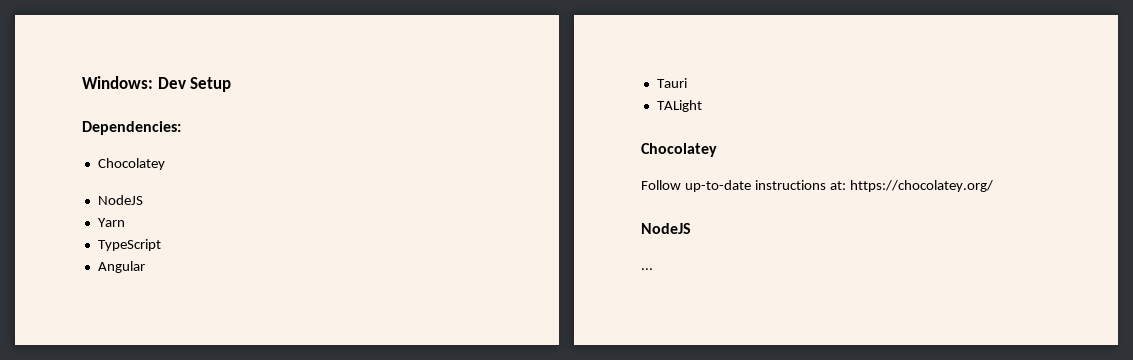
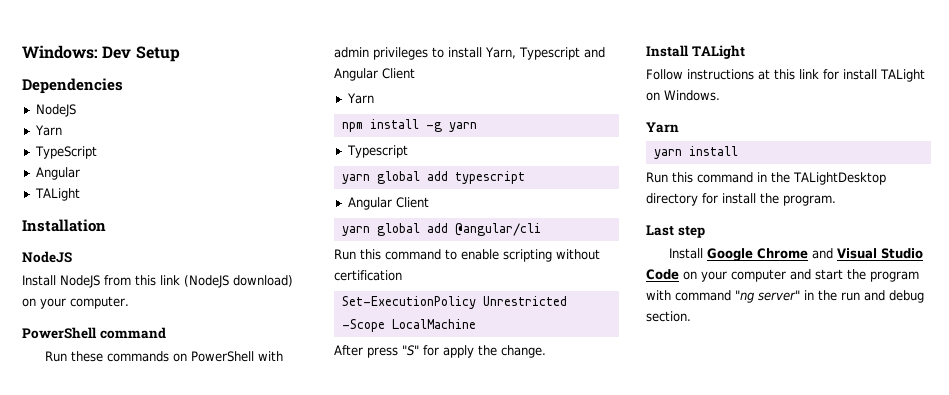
- Dependencies:
- Chocolatey
+ Dependencies
  TypeScript
  Angular
- Tauri
  TALight
- Chocolatey
- Follow up-to-date instructions at: https://chocolatey.org/
+ Installation
  NodeJS
- ...
+ Install NodeJS from this link (NodeJS download) on your computer.
+ PowerShell command
+ Run these commands on PowerShell with admin privileges to install Yarn, Typescript and Angular Client
+ Yarn
+ npm install -g yarn
+ Typescript
+ yarn global add typescript
+ Angular Client
+ yarn global add @angular/cli
+ Run this command to enable scripting without certification
+ Set-ExecutionPolicy Unrestricted -Scope LocalMachine
+ After press "S" for apply the change.
+ Install TALight
+ Follow instructions at this link for install TALight on Windows.
+ Yarn
+ yarn install
+ Run this command in the TALightDesktop directory for install the program.
+ Last step
+ Install Google Chrome and Visual Studio Code on your computer and start the program with command "ng server" in the run and debug section.

